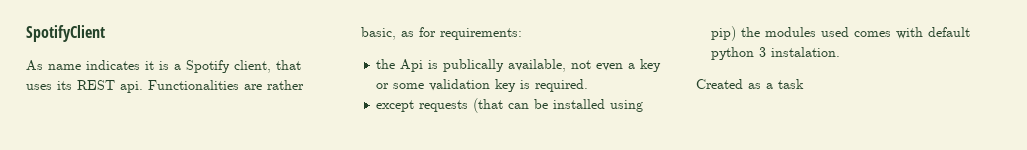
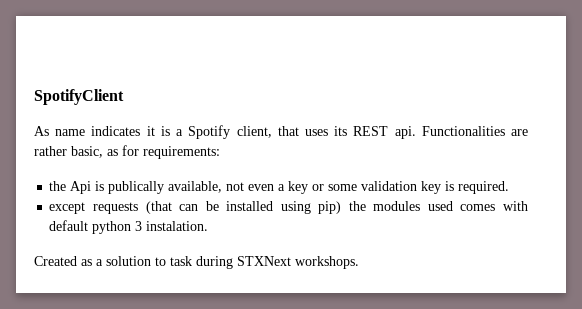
- Created as a task
+ Created as a solution to task during STXNext workshops.

